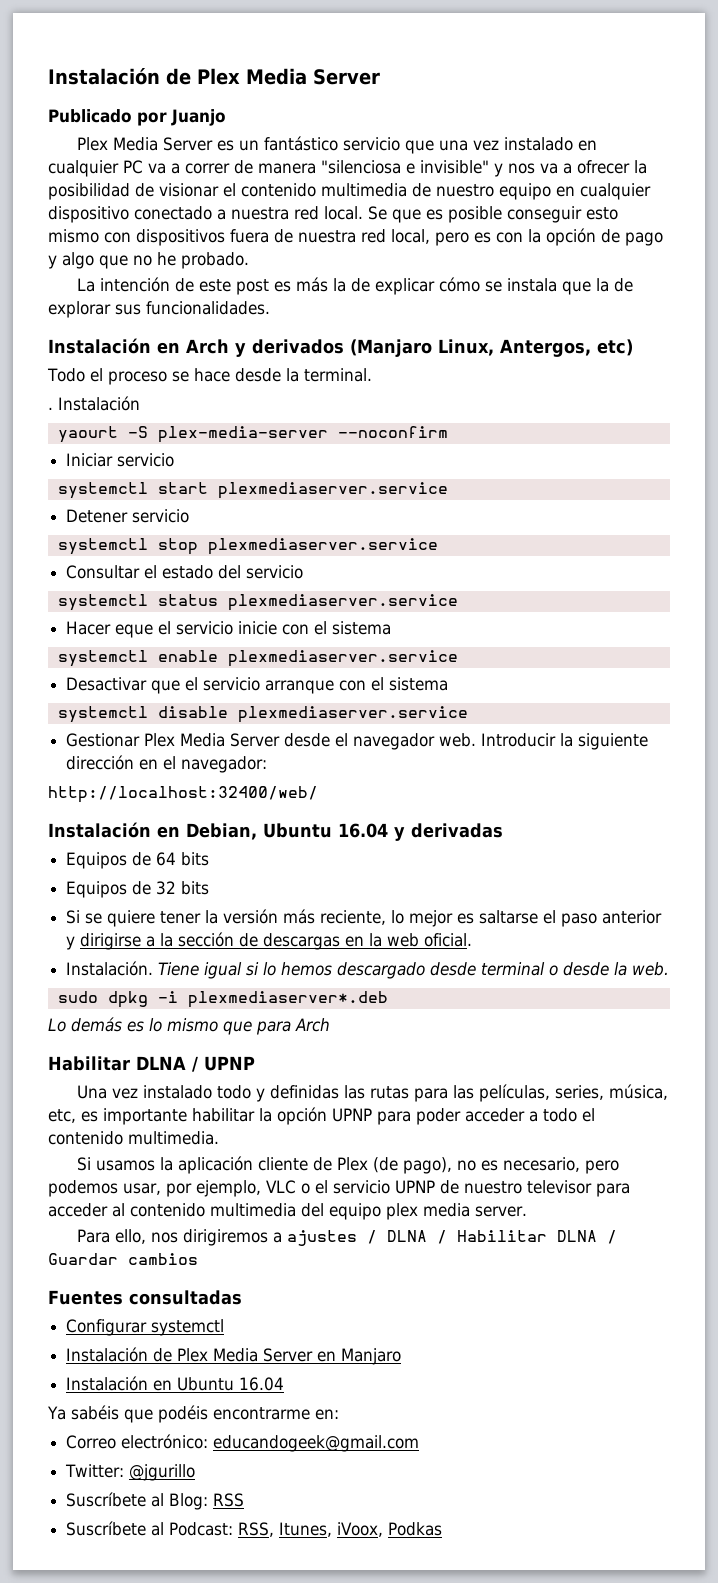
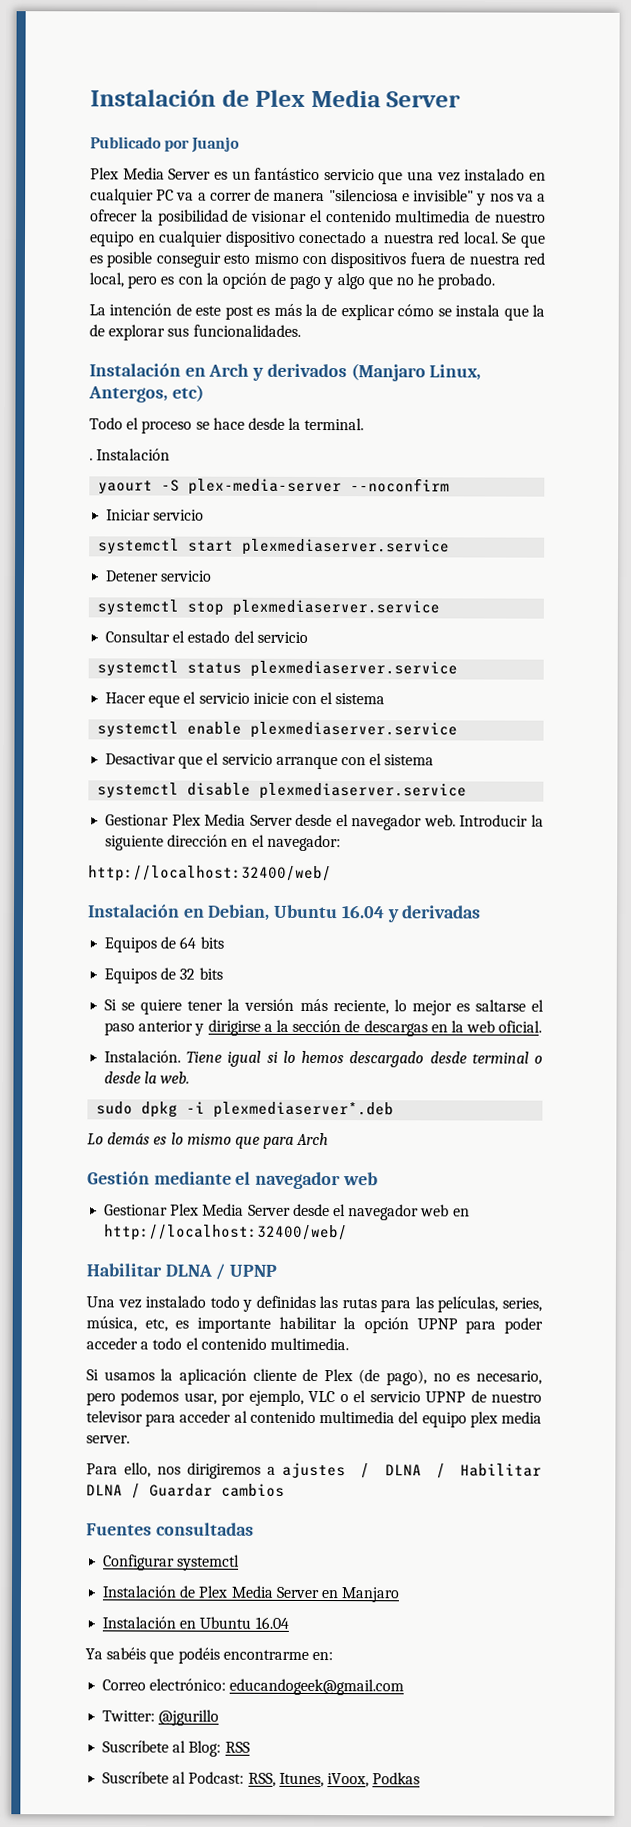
+ Gestión mediante el navegador web
+ Gestionar Plex Media Server desde el navegador web en http://localhost:32400/web/

